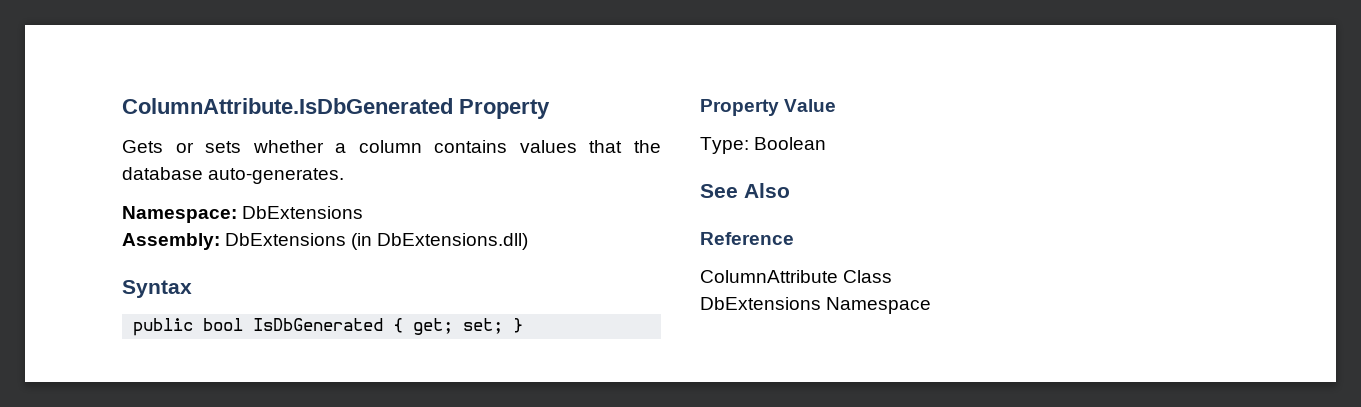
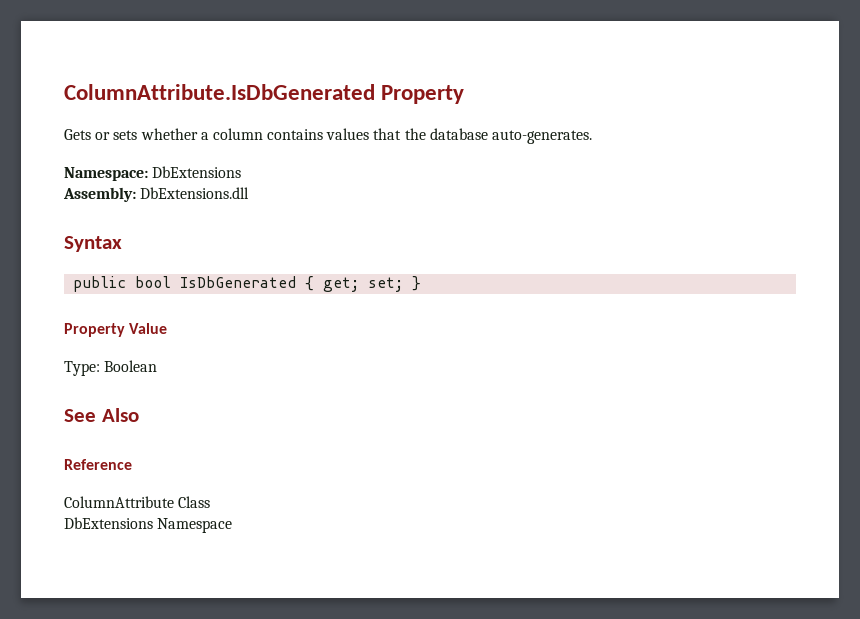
- Assembly: DbExtensions (in DbExtensions.dll)
+ Assembly: DbExtensions.dll

